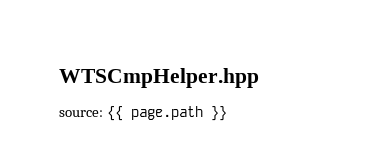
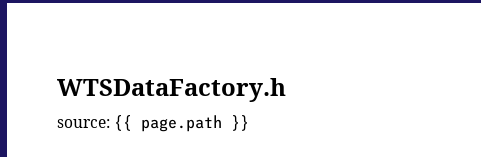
- WTSCmpHelper.hpp
+ WTSDataFactory.h

